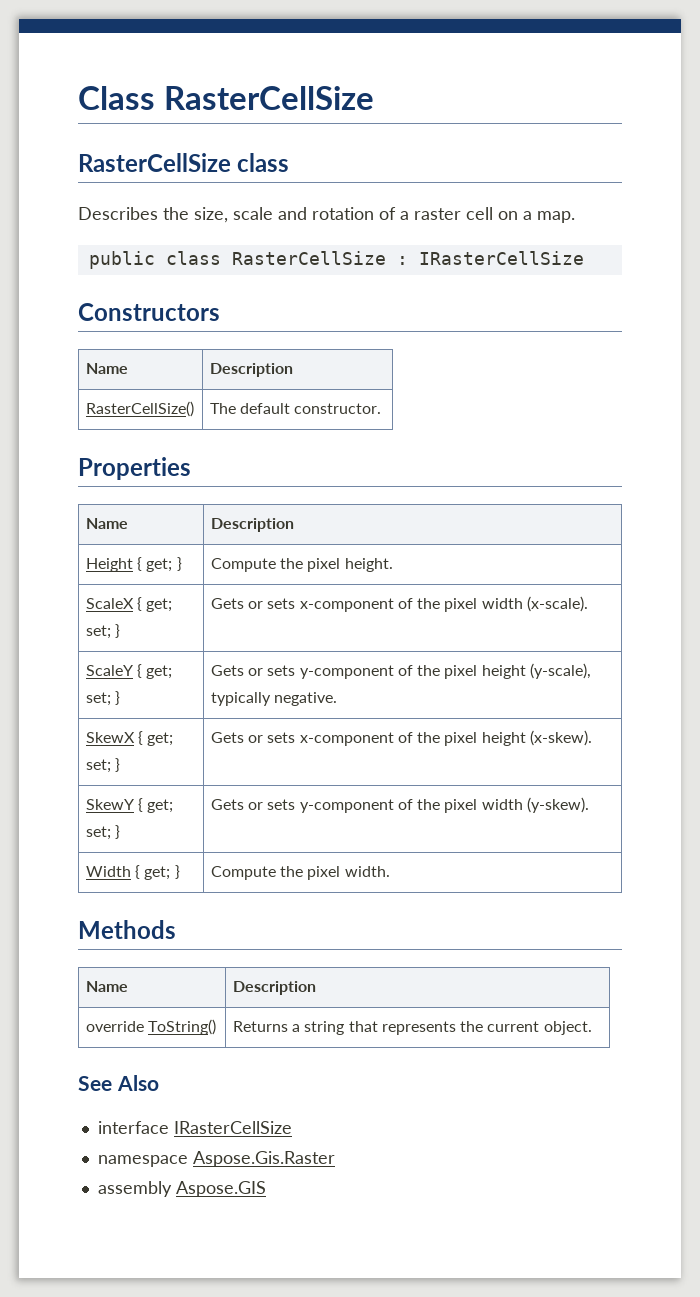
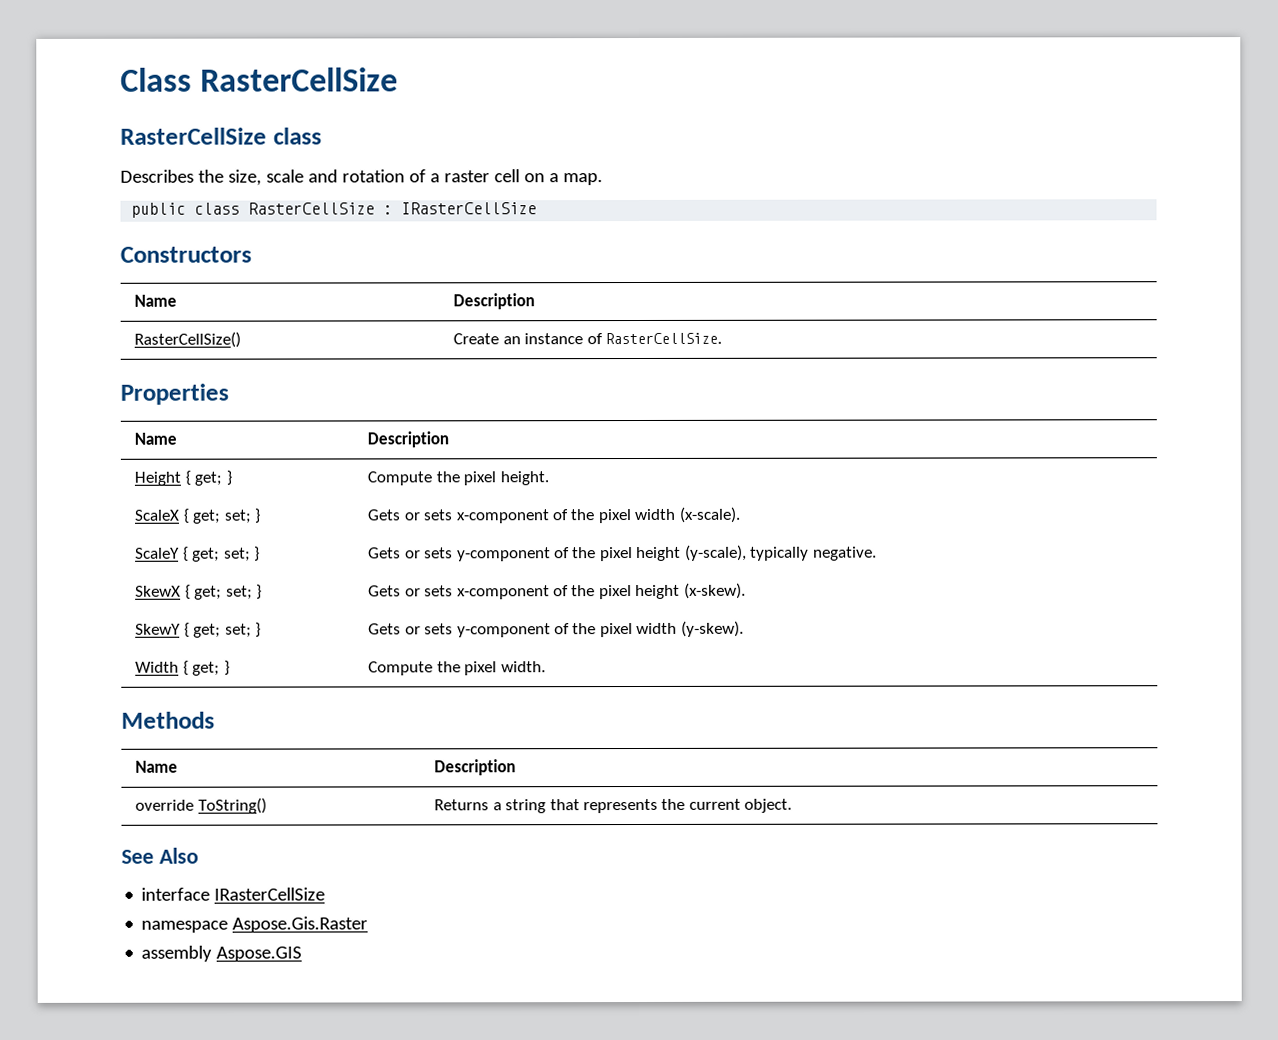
- RasterCellSize() | The default constructor.
+ RasterCellSize() | Create an instance of RasterCellSize.

